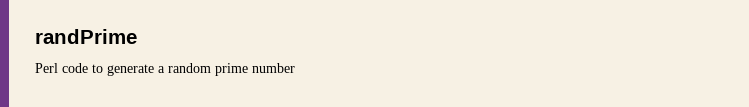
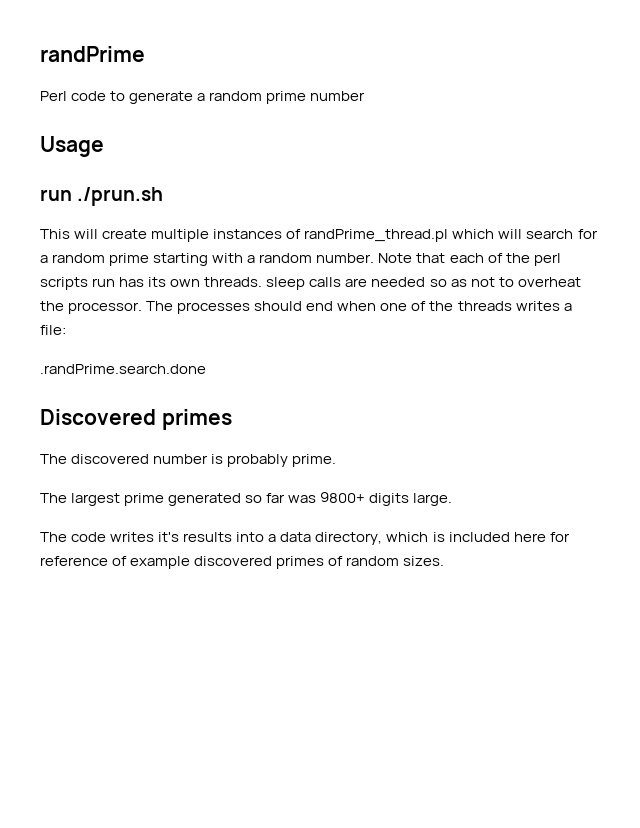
+ Usage
+ run ./prun.sh
+ This will create multiple instances of randPrime_thread.pl which will search for a random prime starting with a random number. Note that each of the perl scripts run has its own threads. sleep calls are needed so as not to overheat the processor. The processes should end when one of the threads writes a file:
+ .randPrime.search.done
+ Discovered primes
+ The discovered number is probably prime.
+ The largest prime generated so far was 9800+ digits large.
+ The code writes it's results into a data directory, which is included here for reference of example discovered primes of random sizes.

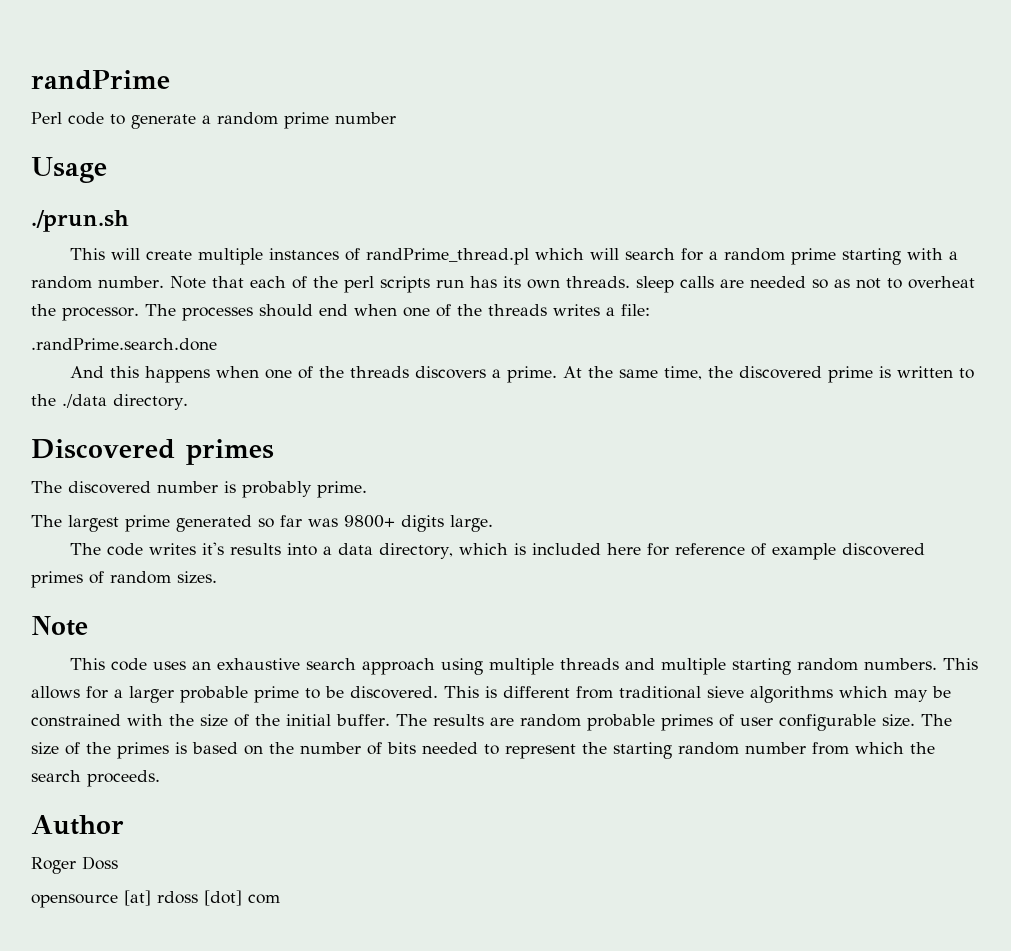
- run ./prun.sh
+ ./prun.sh
+ And this happens when one of the threads discovers a prime. At the same time, the discovered prime is written to the ./data directory.
  The code writes it's results into a data directory, which is included here for reference of example discovered primes of random sizes.
+ Note
+ This code uses an exhaustive search approach using multiple threads and multiple starting random numbers. This allows for a larger probable prime to be discovered. This is different from traditional sieve algorithms which may be constrained with the size of the initial buffer. The results are random probable primes of user configurable size. The size of the primes is based on the number of bits needed to represent the starting random number from which the search proceeds.
+ Author
+ Roger Doss
+ opensource [at] rdoss [dot] com

